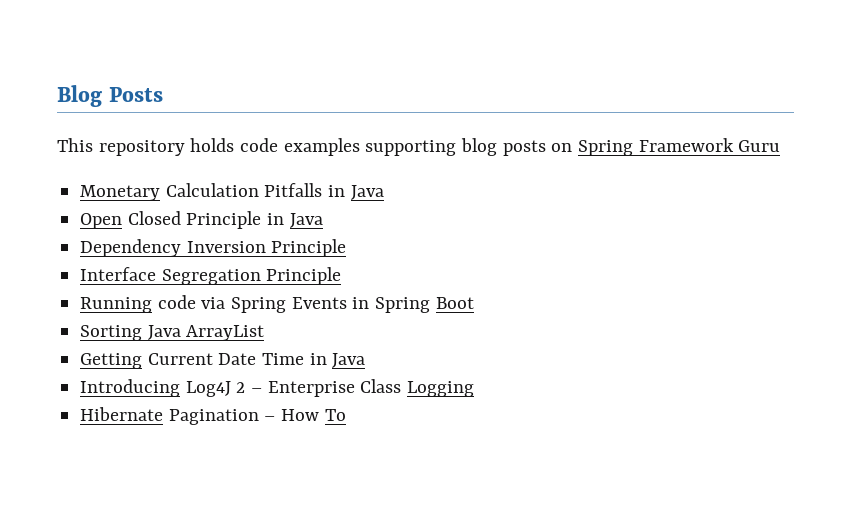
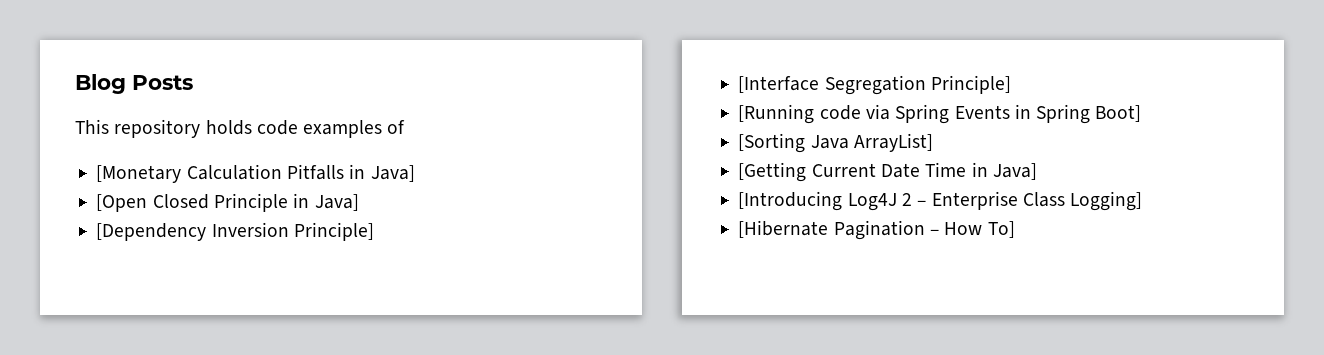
- This repository holds code examples supporting blog posts on Spring Framework Guru
- Monetary Calculation Pitfalls in Java
- Open Closed Principle in Java
- Dependency Inversion Principle
- Interface Segregation Principle
- Running code via Spring Events in Spring Boot
- Sorting Java ArrayList
- Getting Current Date Time in Java
- Introducing Log4J 2 – Enterprise Class Logging
- Hibernate Pagination – How To
+ This repository holds code examples of
+ [Monetary Calculation Pitfalls in Java]
+ [Open Closed Principle in Java]
+ [Dependency Inversion Principle]
+ [Interface Segregation Principle]
+ [Running code via Spring Events in Spring Boot]
+ [Sorting Java ArrayList]
+ [Getting Current Date Time in Java]
+ [Introducing Log4J 2 – Enterprise Class Logging]
+ [Hibernate Pagination – How To]

